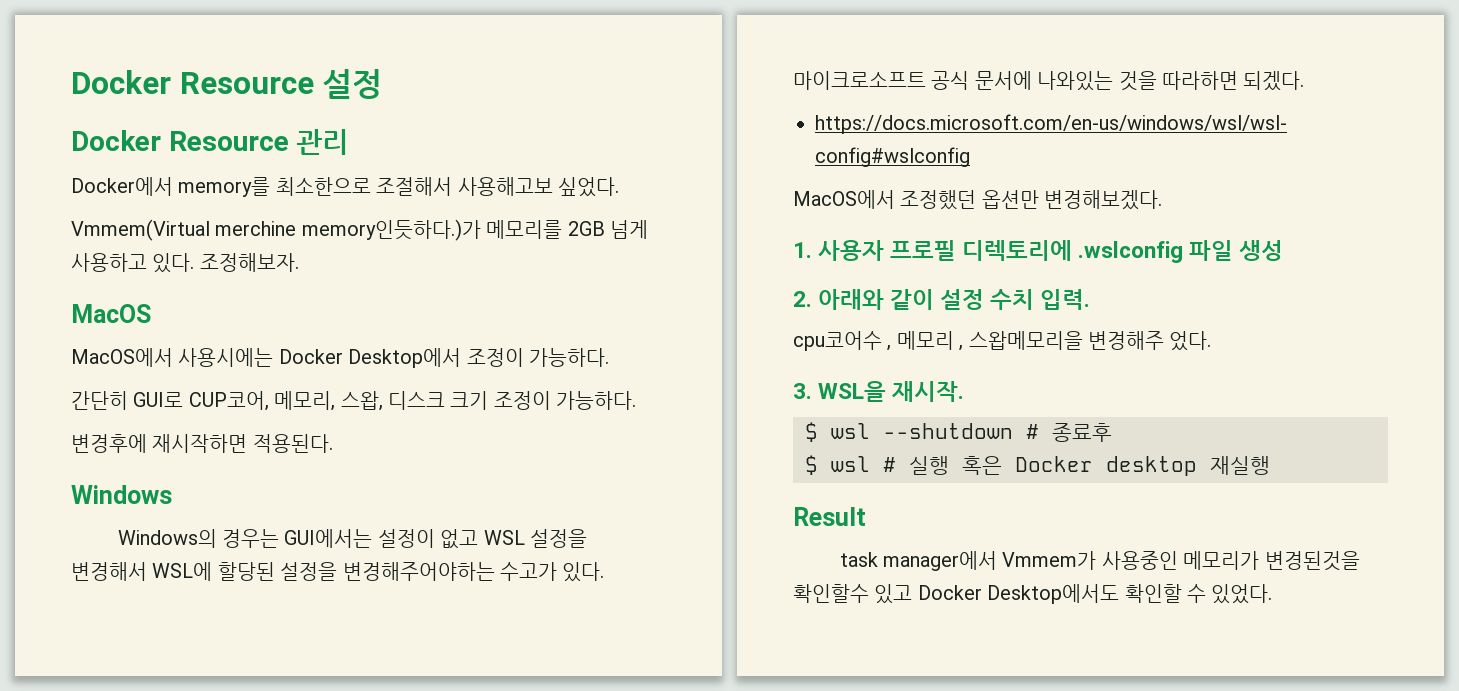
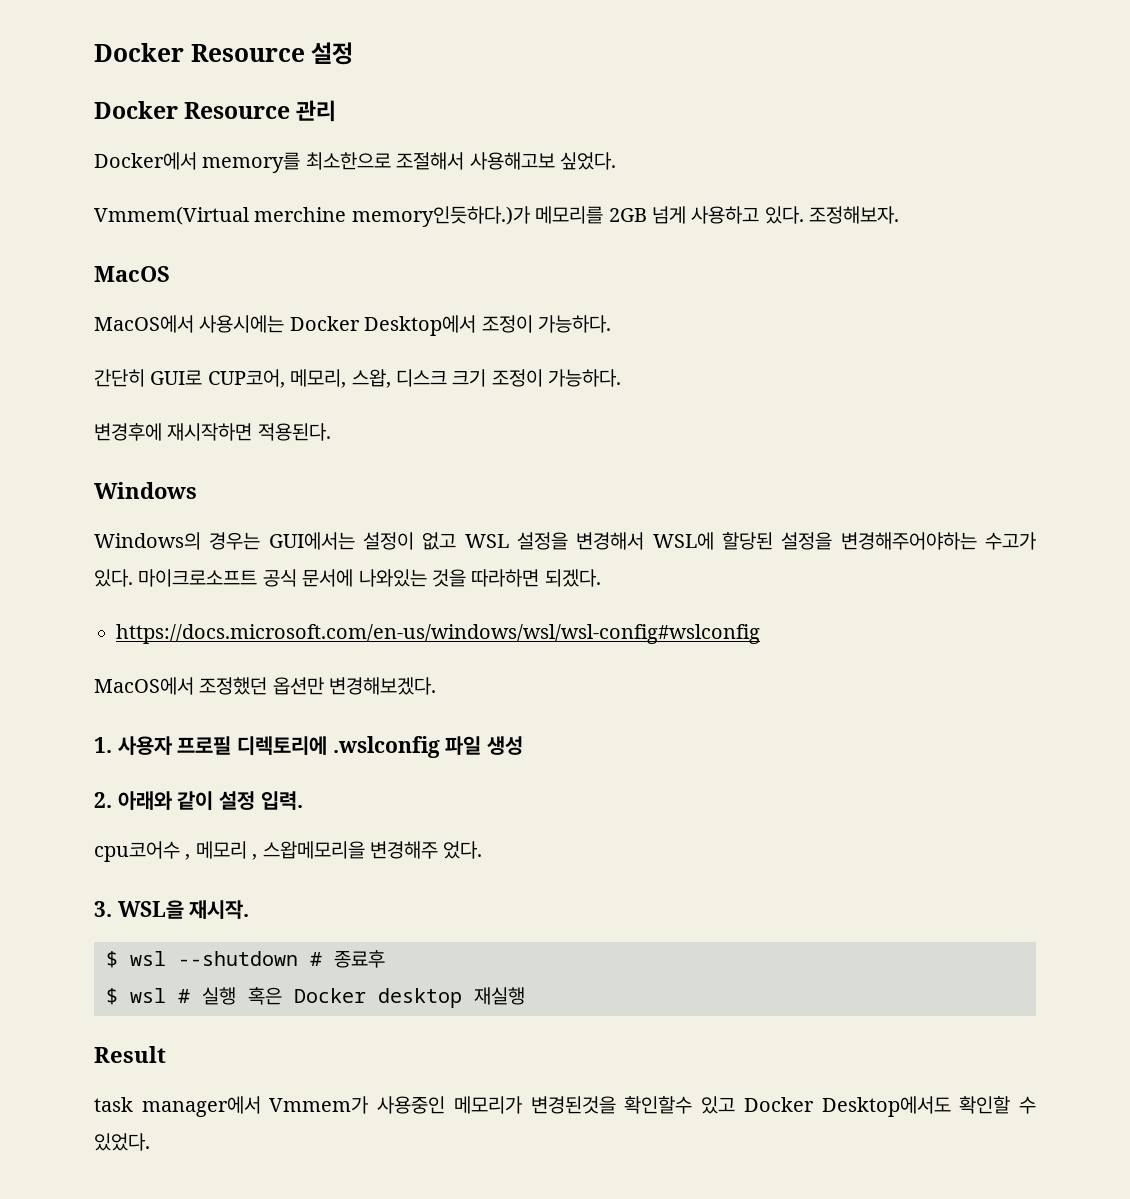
- 2. 아래와 같이 설정 수치 입력.
+ 2. 아래와 같이 설정 입력.

